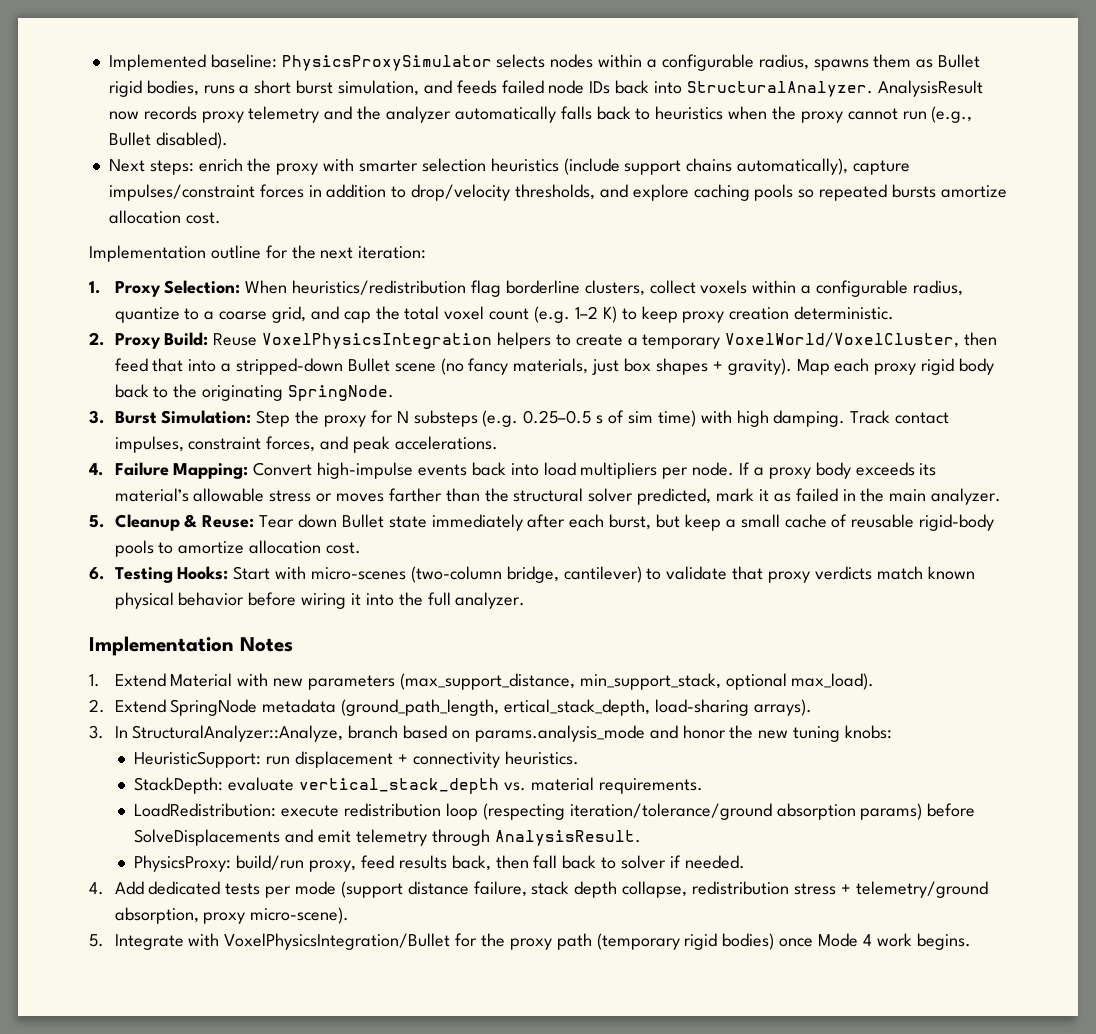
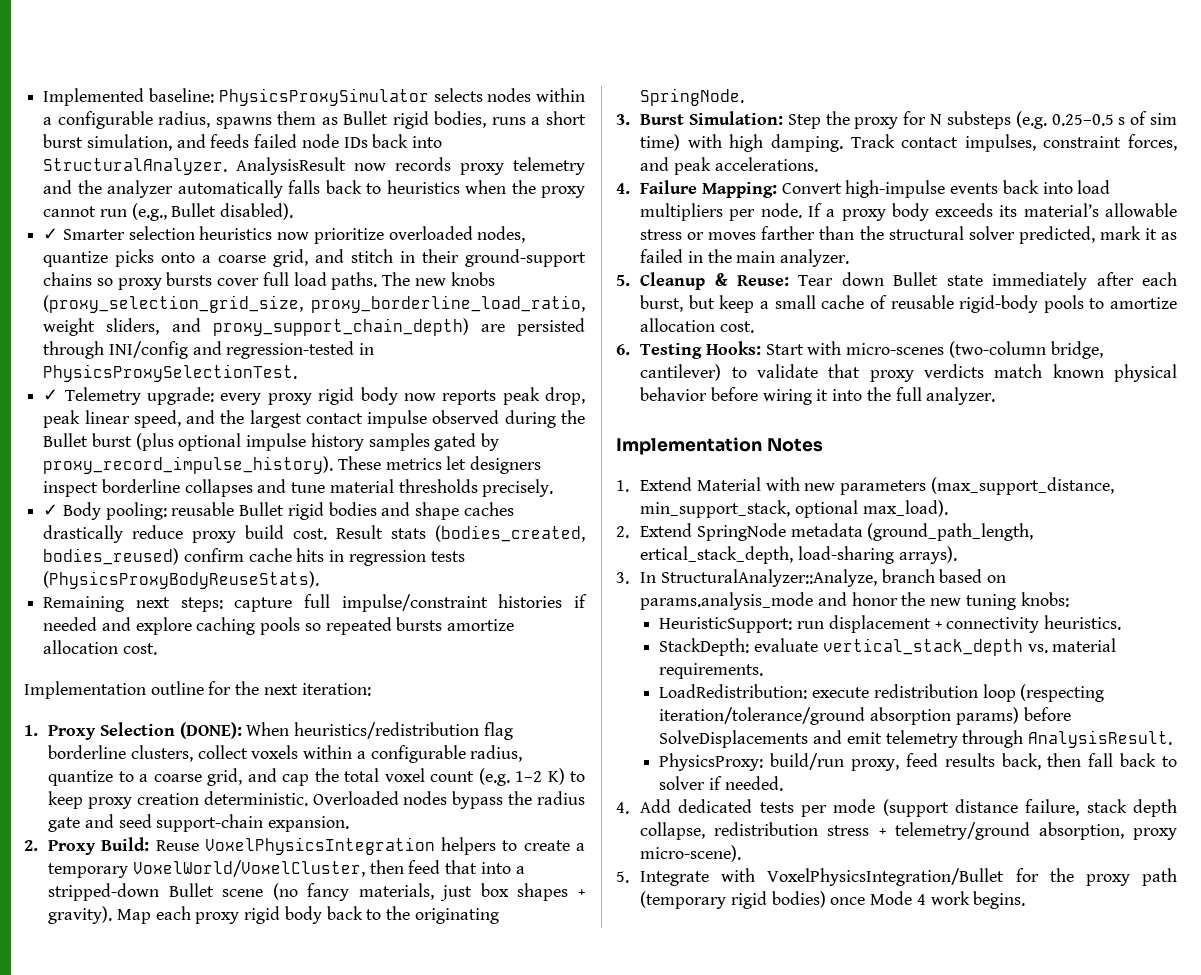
- Next steps: enrich the proxy with smarter selection heuristics (include support chains automatically), capture impulses/constraint forces in addition to drop/velocity thresholds, and explore caching pools so repeated bursts amortize allocation cost.
+ ✓ Smarter selection heuristics now prioritize overloaded nodes, quantize picks onto a coarse grid, and stitch in their ground-support chains so proxy bursts cover full load paths. The new knobs (proxy_selection_grid_size, proxy_borderline_load_ratio, weight sliders, and proxy_support_chain_depth) are persisted through INI/config and regression-tested in PhysicsProxySelectionTest.
+ ✓ Telemetry upgrade: every proxy rigid body now reports peak drop, peak linear speed, and the largest contact impulse observed during the Bullet burst (plus optional impulse history samples gated by proxy_record_impulse_history). These metrics let designers inspect borderline collapses and tune material thresholds precisely.
+ ✓ Body pooling: reusable Bullet rigid bodies and shape caches drastically reduce proxy build cost. Result stats (bodies_created, bodies_reused) confirm cache hits in regression tests (PhysicsProxyBodyReuseStats).
+ Remaining next steps: capture full impulse/constraint histories if needed and explore caching pools so repeated bursts amortize allocation cost.
- 1. Proxy Selection: When heuristics/redistribution flag borderline clusters, collect voxels within a configurable radius, quantize to a coarse grid, and cap the total voxel count (e.g. 1–2 K) to keep proxy creation deterministic.
+ 1. Proxy Selection (DONE): When heuristics/redistribution flag borderline clusters, collect voxels within a configurable radius, quantize to a coarse grid, and cap the total voxel count (e.g. 1–2 K) to keep proxy creation deterministic. Overloaded nodes bypass the radius gate and seed support-chain expansion.

